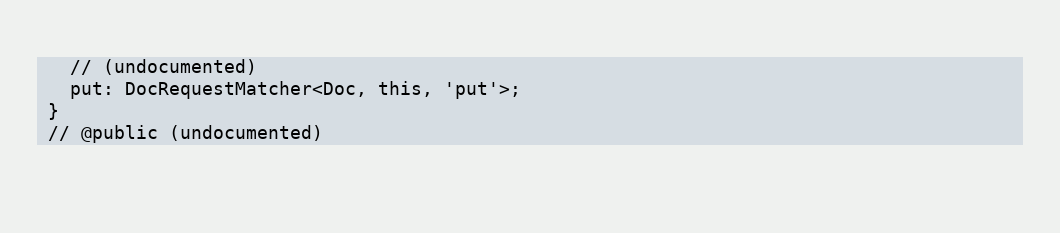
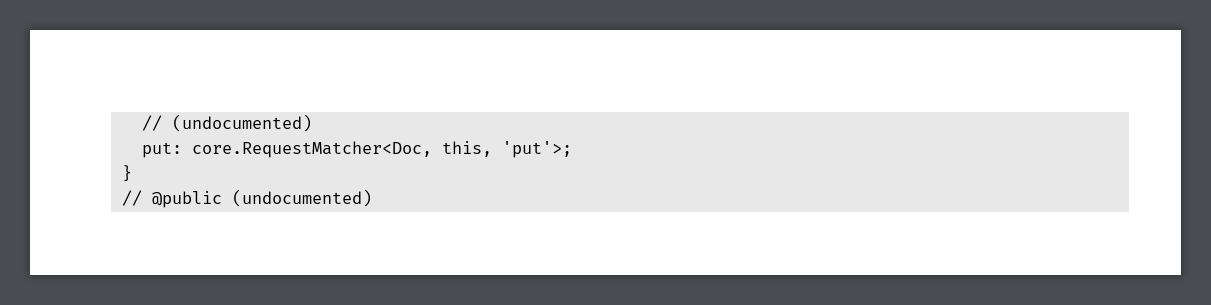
- put: DocRequestMatcher<Doc, this, 'put'>;
+ put: core.RequestMatcher<Doc, this, 'put'>;

